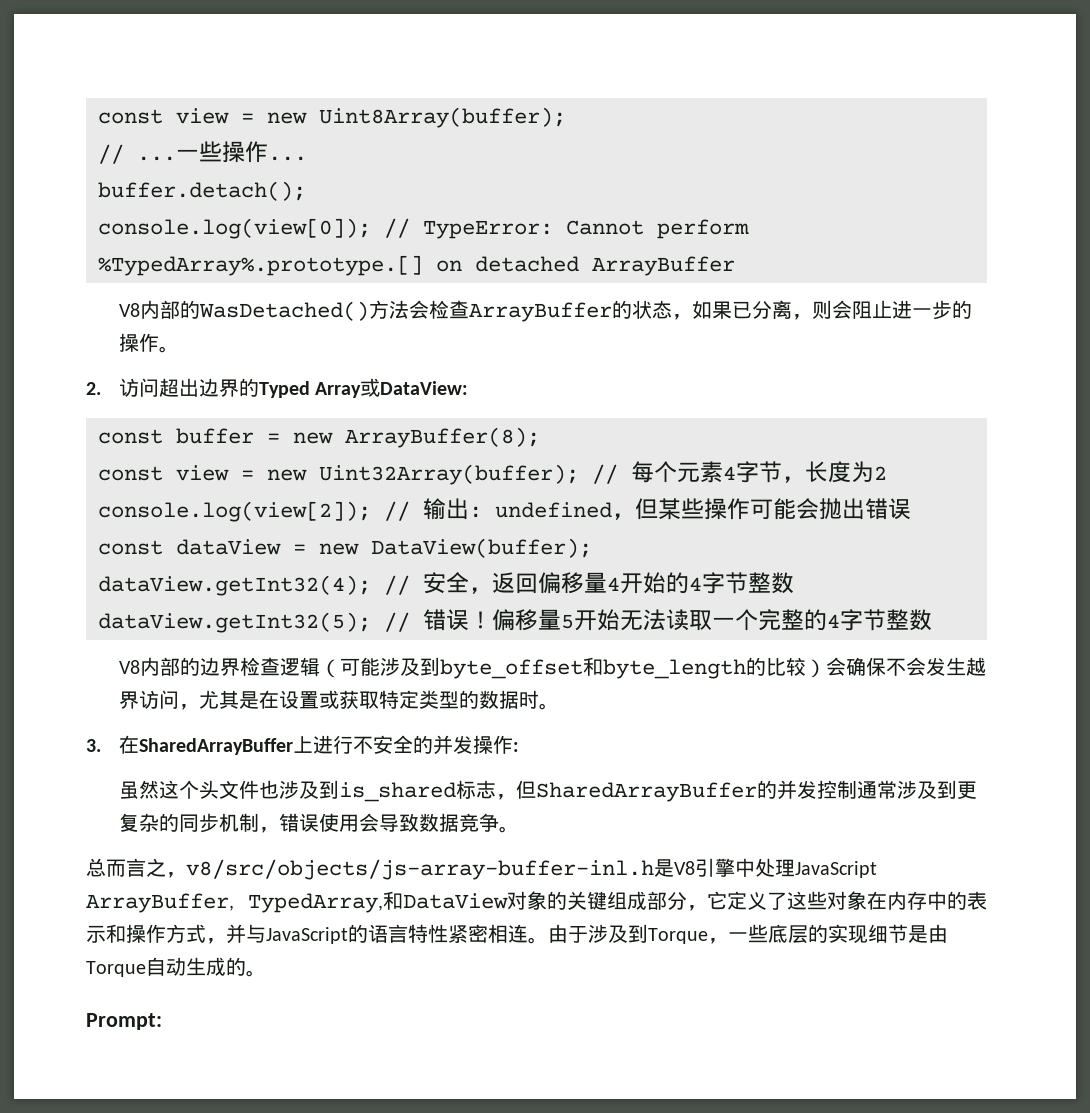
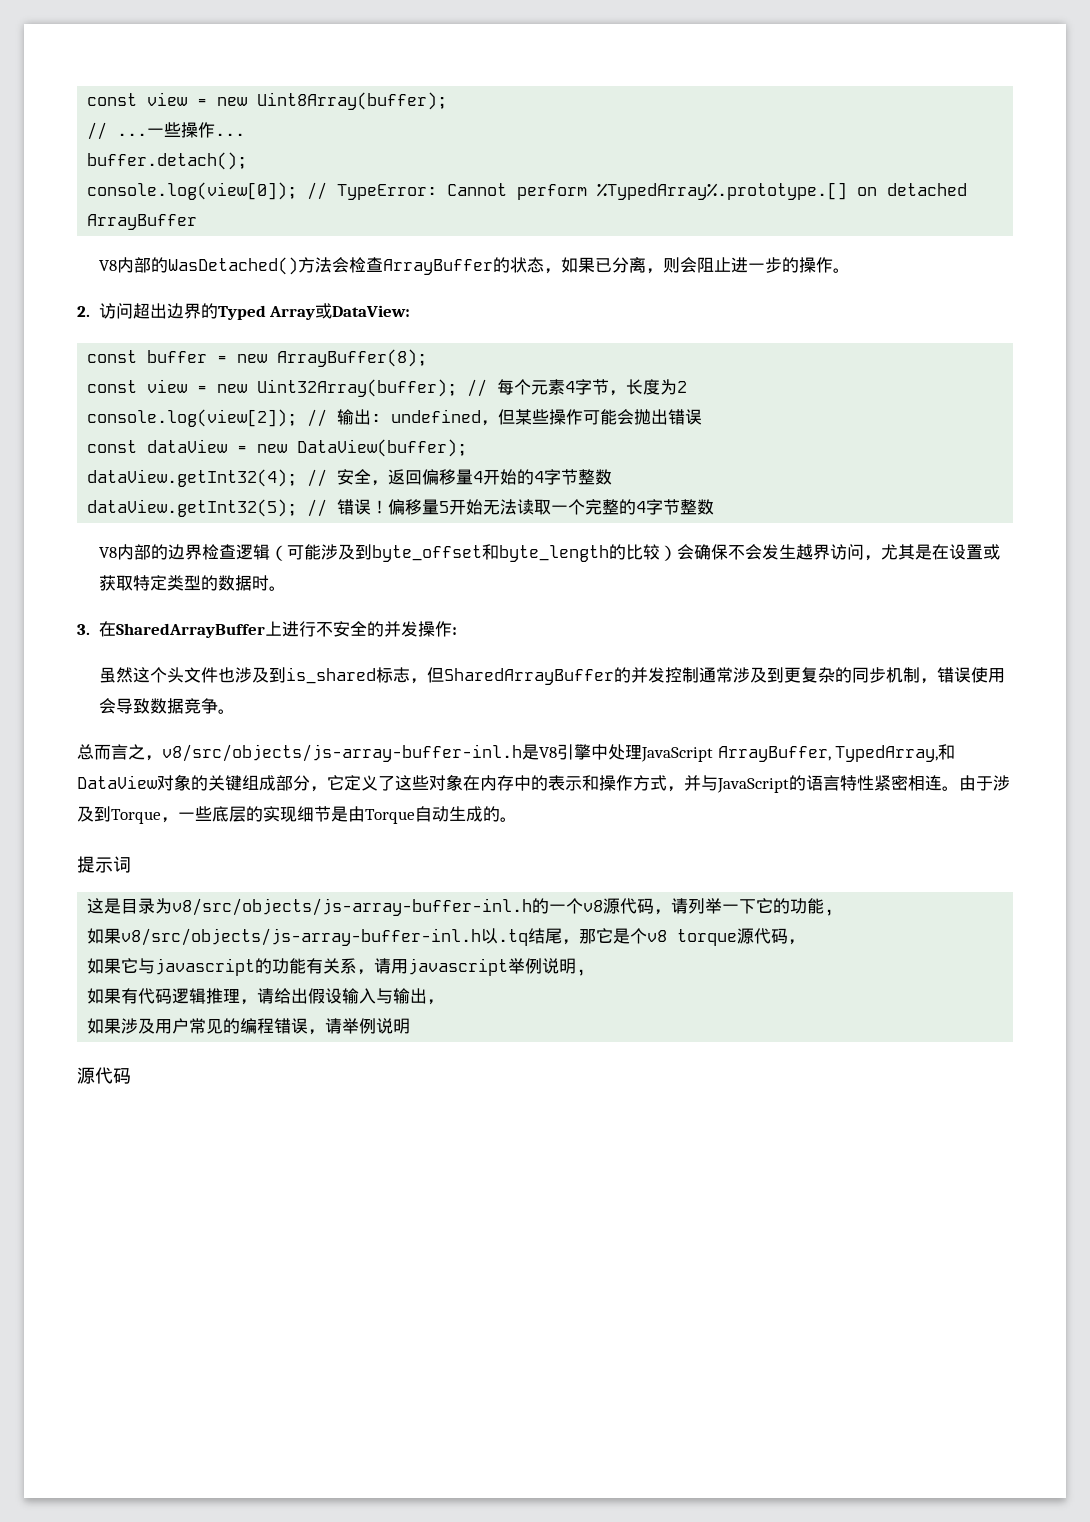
- Prompt:
+ 提示词
+ 这是目录为v8/src/objects/js-array-buffer-inl.h的一个v8源代码，请列举一下它的功能,
+ 如果v8/src/objects/js-array-buffer-inl.h以.tq结尾，那它是个v8 torque源代码，
+ 如果它与javascript的功能有关系，请用javascript举例说明,
+ 如果有代码逻辑推理，请给出假设输入与输出，
+ 如果涉及用户常见的编程错误，请举例说明
+ 源代码

